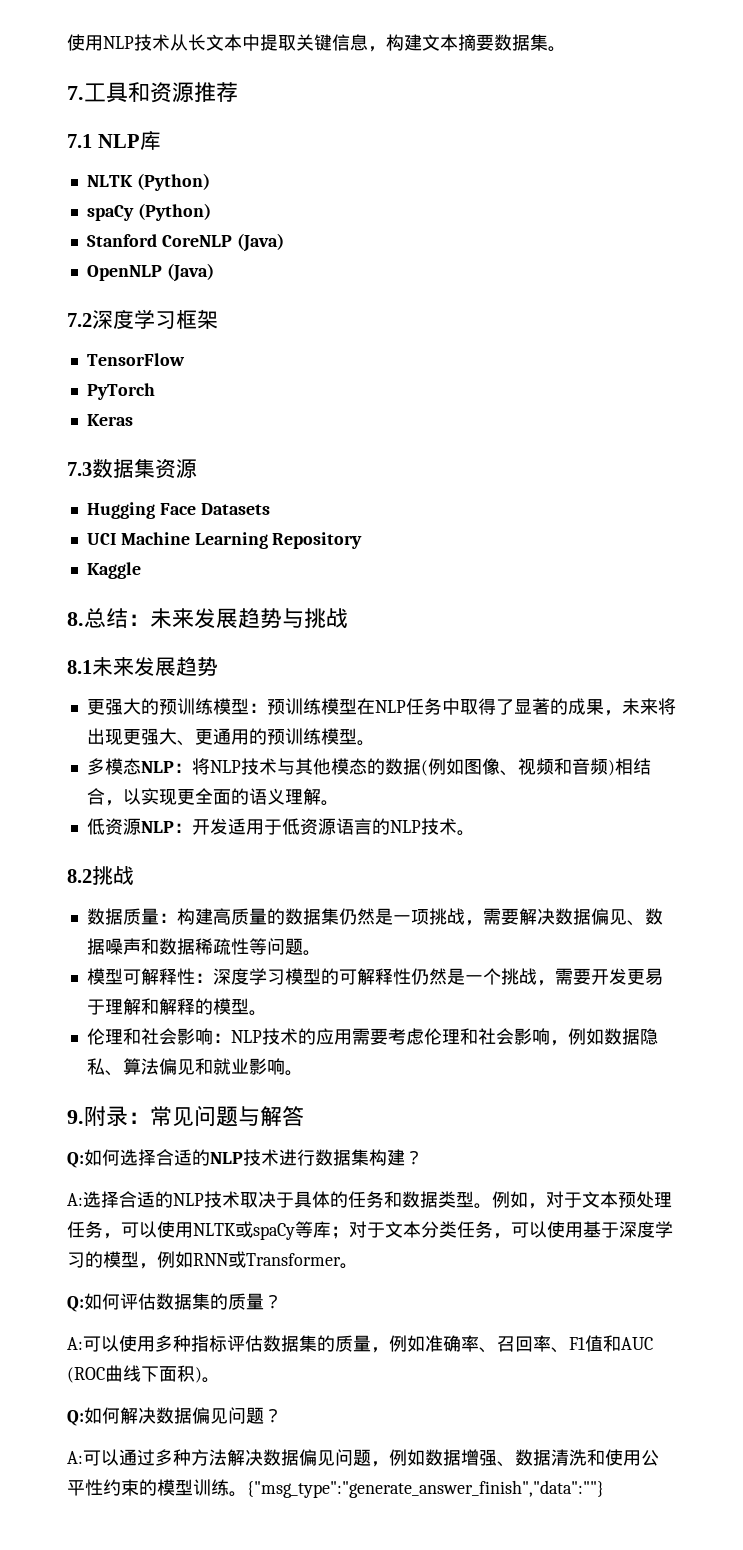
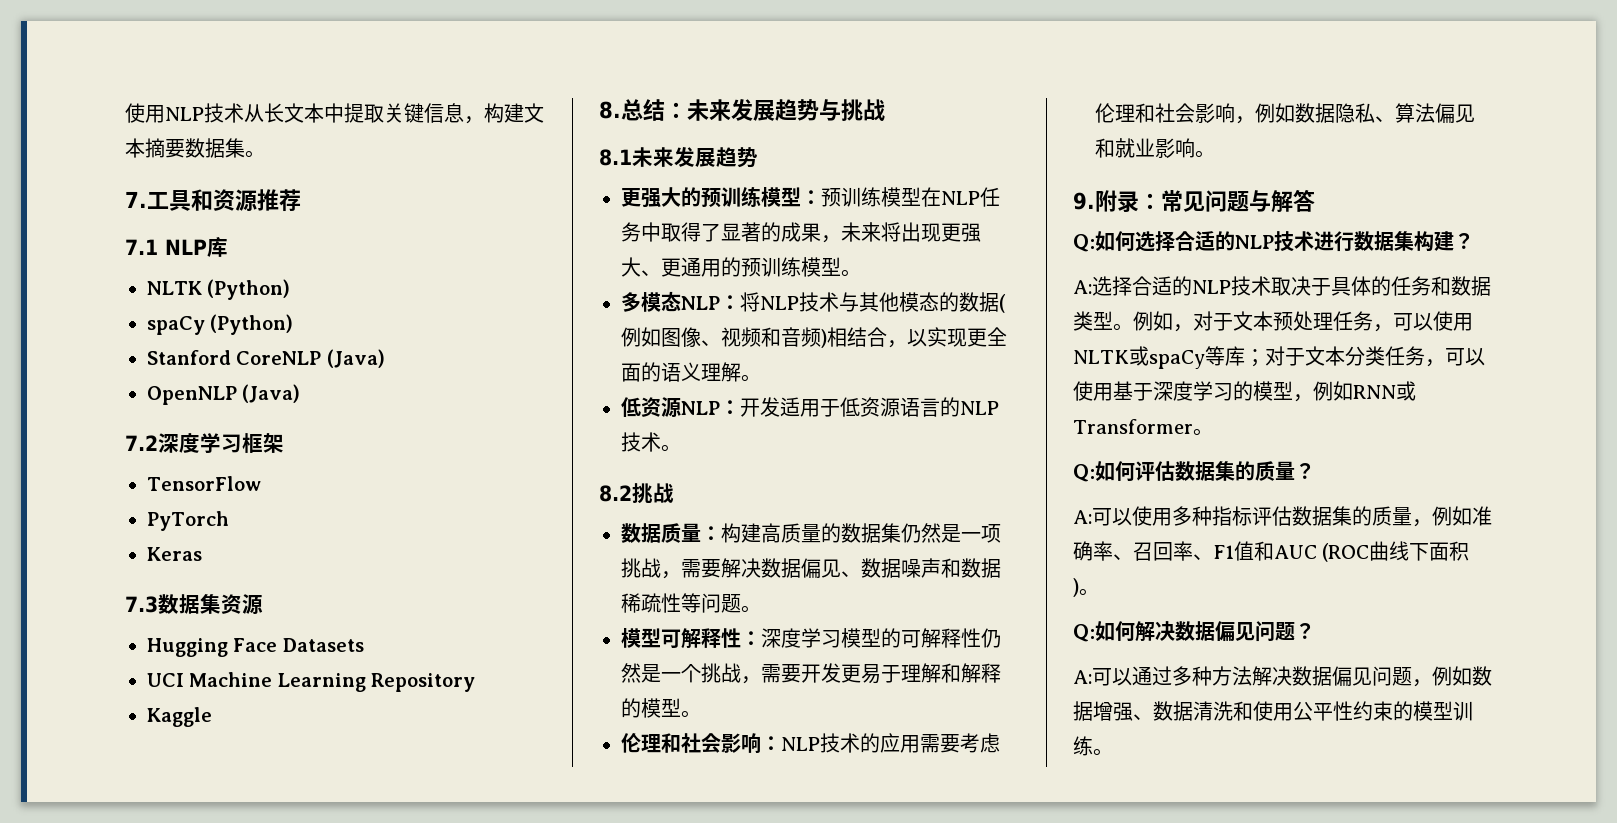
- {"msg_type":"generate_answer_finish","data":""}

